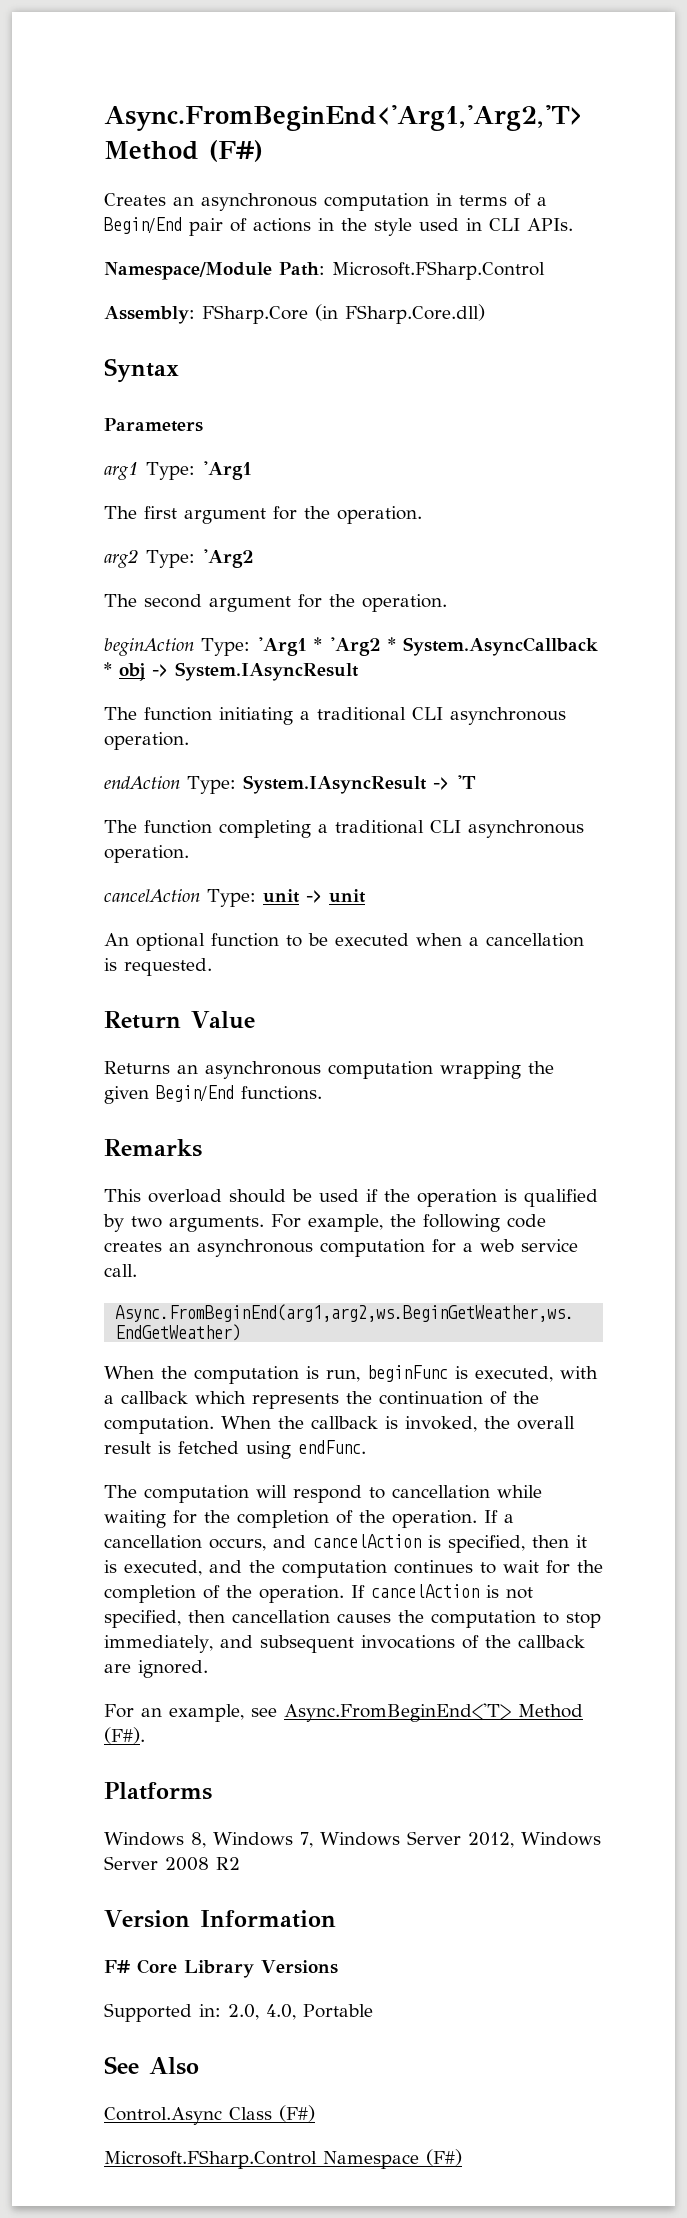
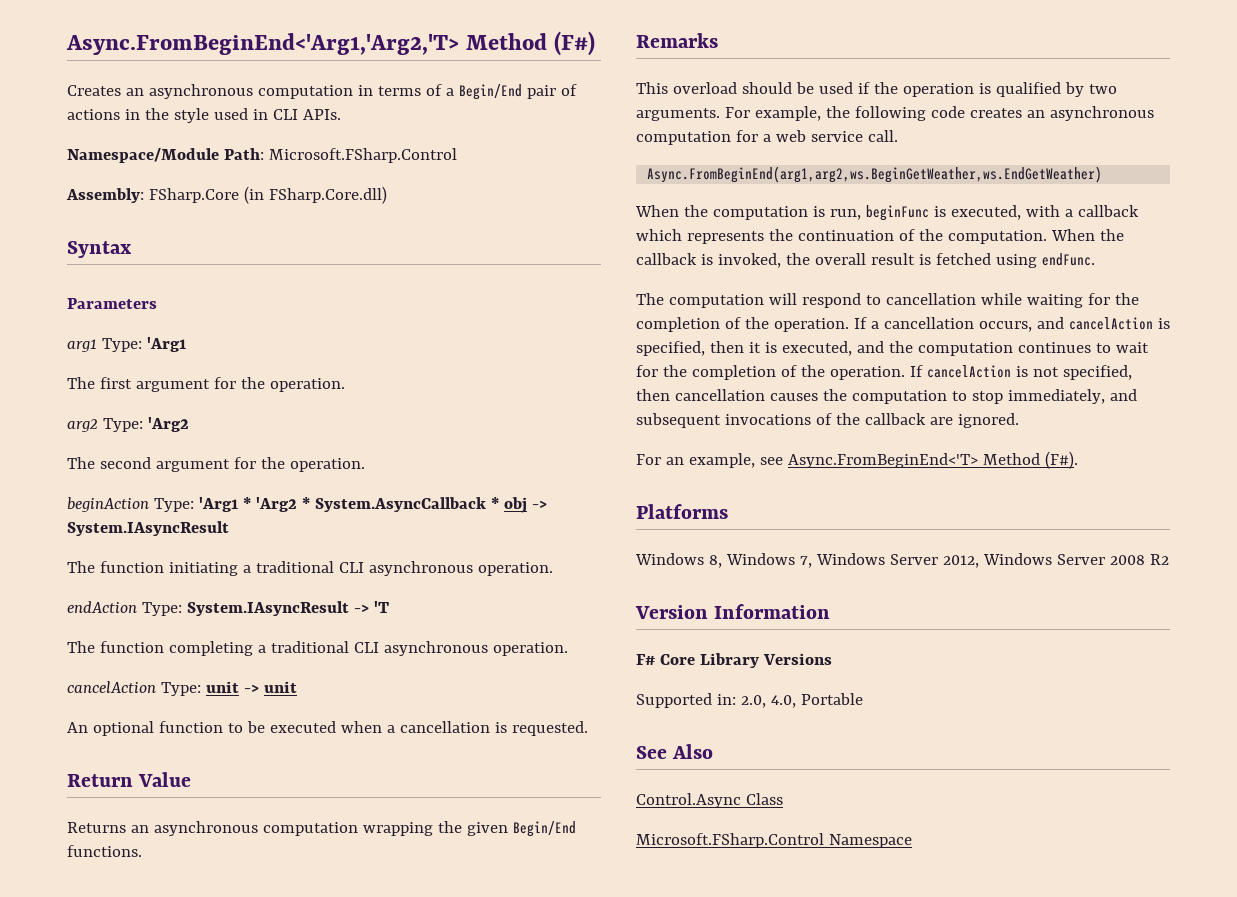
- Control.Async Class (F#)
+ Control.Async Class
- Microsoft.FSharp.Control Namespace (F#)
+ Microsoft.FSharp.Control Namespace

